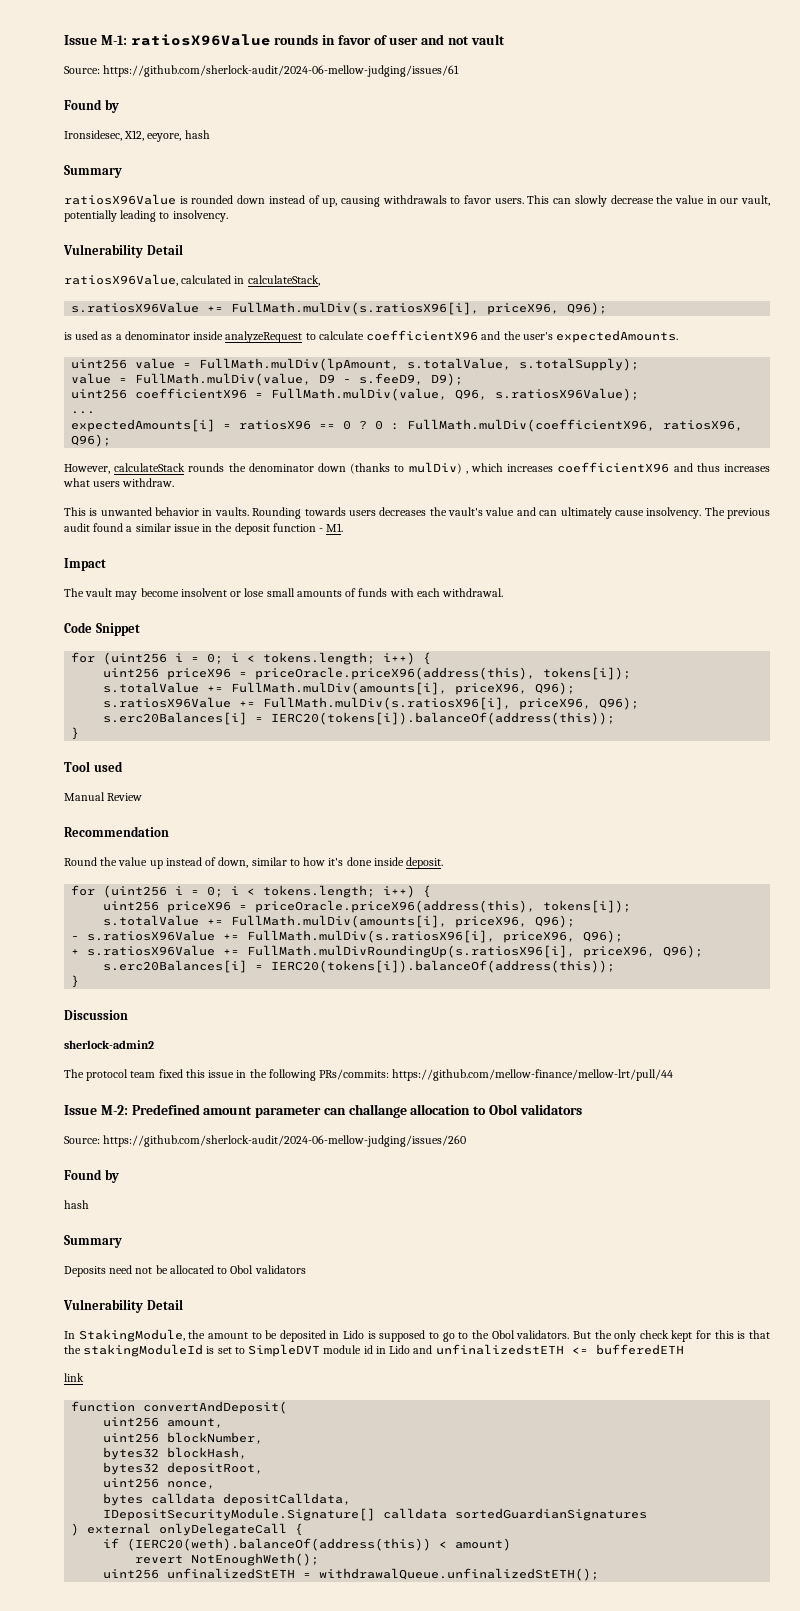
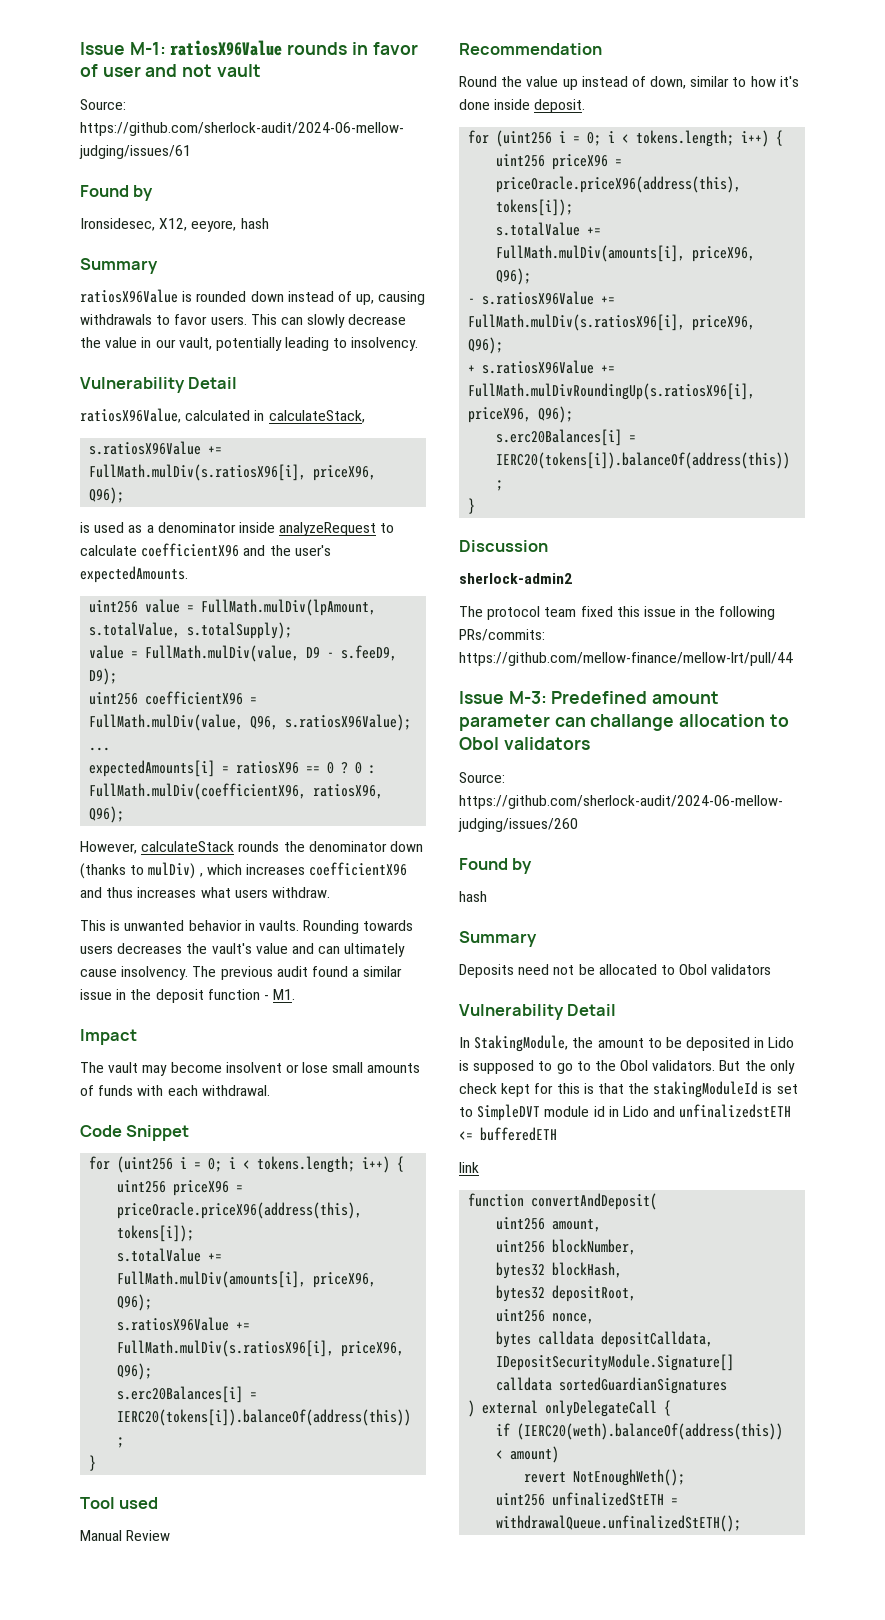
- Issue M-2: Predefined amount parameter can challange allocation to Obol validators
+ Issue M-3: Predefined amount parameter can challange allocation to Obol validators

